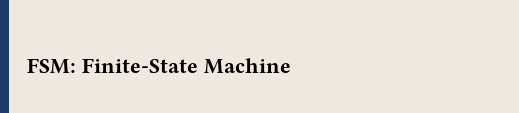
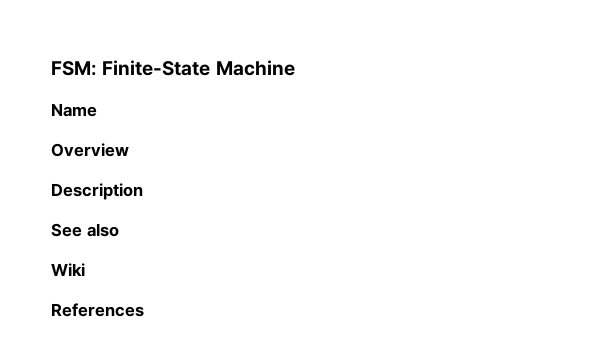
+ Name
+ Overview
+ Description
+ See also
+ Wiki
+ References

